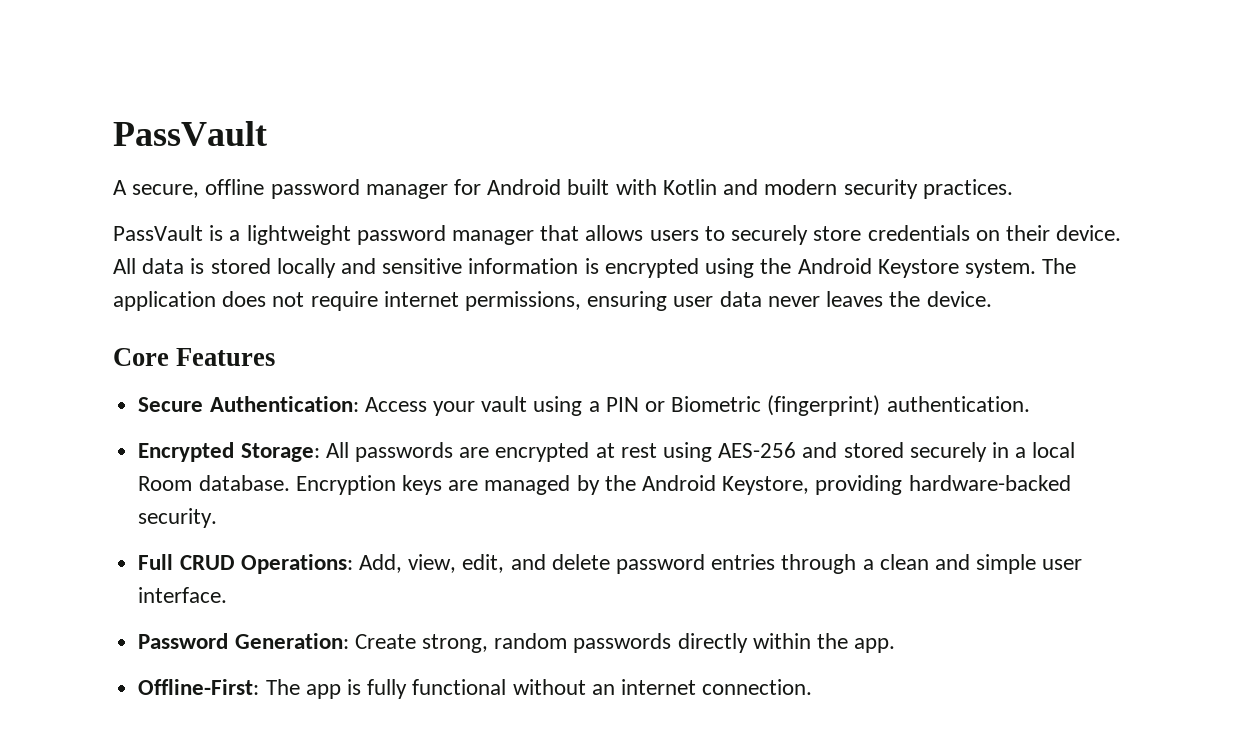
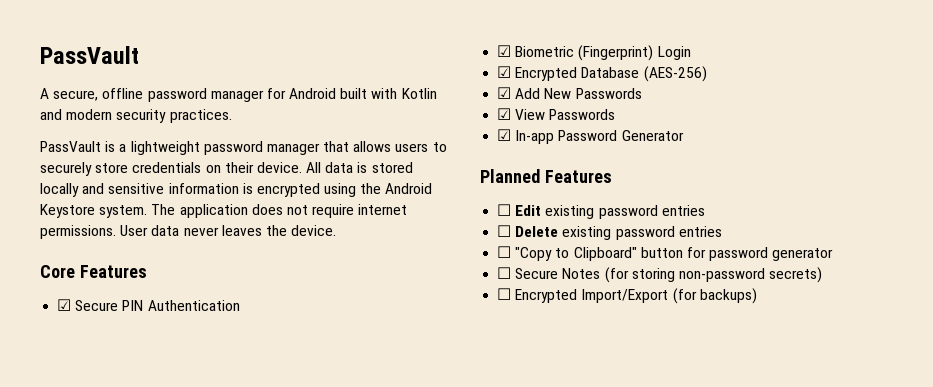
- The application does not require internet permissions, ensuring user data never leaves the device.
+ The application does not require internet permissions. User data never leaves the device.
- Secure Authentication: Access your vault using a PIN or Biometric (fingerprint) authentication.
- Encrypted Storage: All passwords are encrypted at rest using AES-256 and stored securely in a local Room database. Encryption keys are managed by the Android Keystore, providing hardware-backed security.
- Full CRUD Operations: Add, view, edit, and delete password entries through a clean and simple user interface.
- Password Generation: Create strong, random passwords directly within the app.
- Offline-First: The app is fully functional without an internet connection.
+ ☑ Secure PIN Authentication
+ ☑ Biometric (Fingerprint) Login
+ ☑ Encrypted Database (AES-256)
+ ☑ Add New Passwords
+ ☑ View Passwords
+ ☑ In-app Password Generator
+ Planned Features
+ ☐ Edit existing password entries
+ ☐ Delete existing password entries
+ ☐ "Copy to Clipboard" button for password generator
+ ☐ Secure Notes (for storing non-password secrets)
+ ☐ Encrypted Import/Export (for backups)

